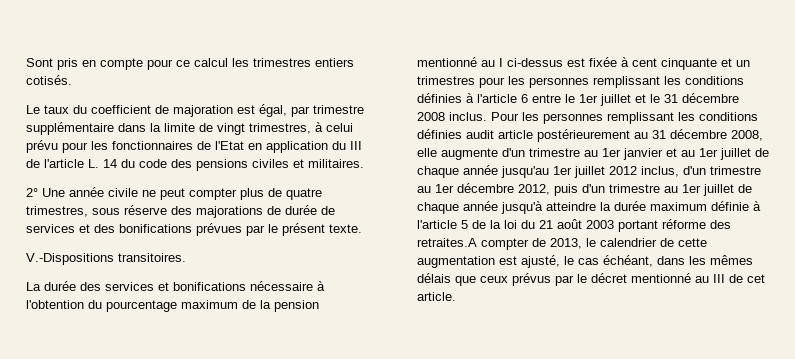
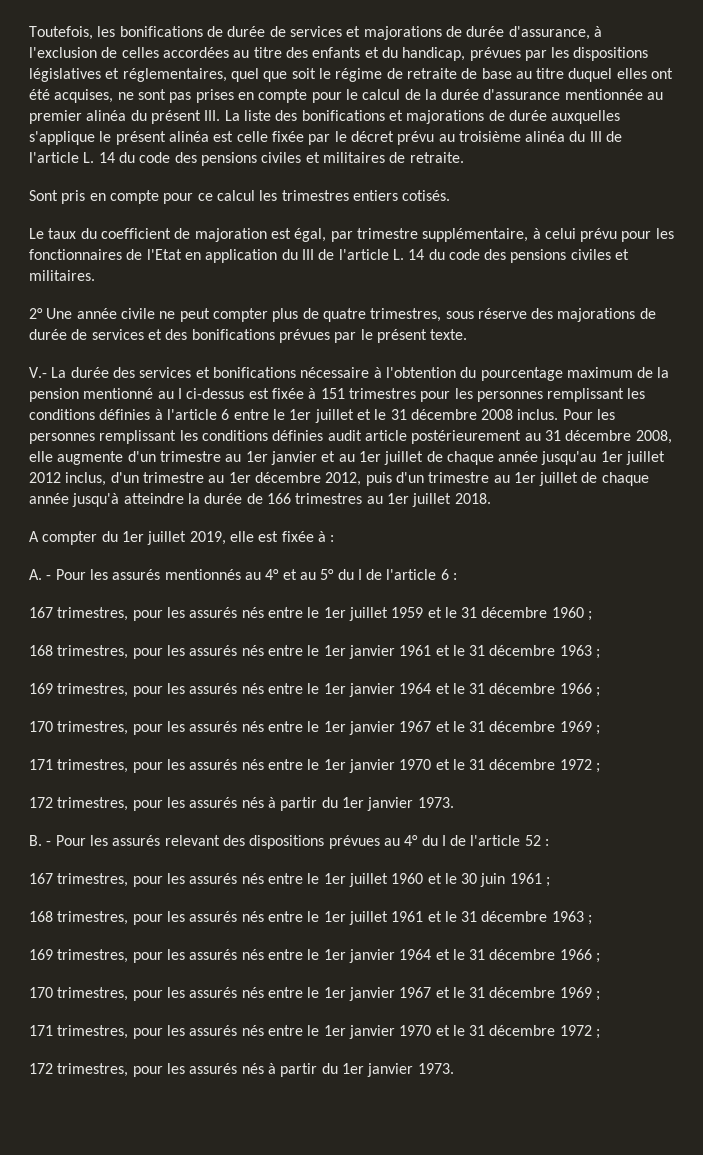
+ Toutefois, les bonifications de durée de services et majorations de durée d'assurance, à l'exclusion de celles accordées au titre des enfants et du handicap, prévues par les dispositions législatives et réglementaires, quel que soit le régime de retraite de base au titre duquel elles ont été acquises, ne sont pas prises en compte pour le calcul de la durée d'assurance mentionnée au premier alinéa du présent III. La liste des bonifications et majorations de durée auxquelles s'applique le présent alinéa est celle fixée par le décret prévu au troisième alinéa du III de l'article L. 14 du code des pensions civiles et militaires de retraite.
- Le taux du coefficient de majoration est égal, par trimestre supplémentaire dans la limite de vingt trimestres, à celui prévu pour les fonctionnaires de l'Etat en application du III de l'article L. 14 du code des pensions civiles et militaires.
+ Le taux du coefficient de majoration est égal, par trimestre supplémentaire, à celui prévu pour les fonctionnaires de l'Etat en application du III de l'article L. 14 du code des pensions civiles et militaires.
- V.-Dispositions transitoires.
- La durée des services et bonifications nécessaire à l'obtention du pourcentage maximum de la pension mentionné au I ci-dessus est fixée à cent cinquante et un trimestres pour les personnes remplissant les conditions définies à l'article 6 entre le 1er juillet et le 31 décembre 2008 inclus.
+ V.- La durée des services et bonifications nécessaire à l'obtention du pourcentage maximum de la pension mentionné au I ci-dessus est fixée à 151 trimestres pour les personnes remplissant les conditions définies à l'article 6 entre le 1er juillet et le 31 décembre 2008 inclus.
- Pour les personnes remplissant les conditions définies audit article postérieurement au 31 décembre 2008, elle augmente d'un trimestre au 1er janvier et au 1er juillet de chaque année jusqu'au 1er juillet 2012 inclus, d'un trimestre au 1er décembre 2012, puis d'un trimestre au 1er juillet de chaque année jusqu'à atteindre la durée maximum définie à l'article 5 de la loi du 21 août 2003 portant réforme des retraites.A compter de 2013, le calendrier de cette augmentation est ajusté, le cas échéant, dans les mêmes délais que ceux prévus par le décret mentionné au III de cet article.
+ Pour les personnes remplissant les conditions définies audit article postérieurement au 31 décembre 2008, elle augmente d'un trimestre au 1er janvier et au 1er juillet de chaque année jusqu'au 1er juillet 2012 inclus, d'un trimestre au 1er décembre 2012, puis d'un trimestre au 1er juillet de chaque année jusqu'à atteindre la durée de 166 trimestres au 1er juillet 2018.
+ A compter du 1er juillet 2019, elle est fixée à :
+ A. - Pour les assurés mentionnés au 4° et au 5° du I de l'article 6 :
+ 167 trimestres, pour les assurés nés entre le 1er juillet 1959 et le 31 décembre 1960 ;
+ 168 trimestres, pour les assurés nés entre le 1er janvier 1961 et le 31 décembre 1963 ;
+ 169 trimestres, pour les assurés nés entre le 1er janvier 1964 et le 31 décembre 1966 ;
+ 170 trimestres, pour les assurés nés entre le 1er janvier 1967 et le 31 décembre 1969 ;
+ 171 trimestres, pour les assurés nés entre le 1er janvier 1970 et le 31 décembre 1972 ;
+ 172 trimestres, pour les assurés nés à partir du 1er janvier 1973.
+ B. - Pour les assurés relevant des dispositions prévues au 4° du I de l'article 52 :
+ 167 trimestres, pour les assurés nés entre le 1er juillet 1960 et le 30 juin 1961 ;
+ 168 trimestres, pour les assurés nés entre le 1er juillet 1961 et le 31 décembre 1963 ;
+ 169 trimestres, pour les assurés nés entre le 1er janvier 1964 et le 31 décembre 1966 ;
+ 170 trimestres, pour les assurés nés entre le 1er janvier 1967 et le 31 décembre 1969 ;
+ 171 trimestres, pour les assurés nés entre le 1er janvier 1970 et le 31 décembre 1972 ;
+ 172 trimestres, pour les assurés nés à partir du 1er janvier 1973.

